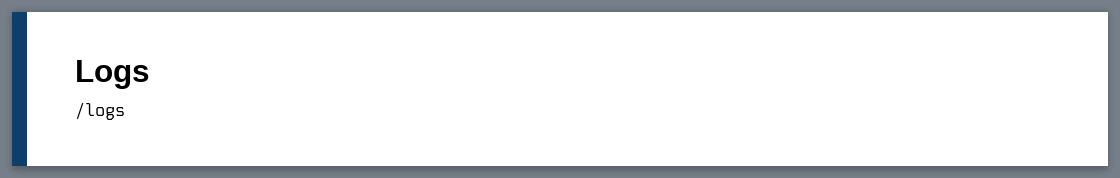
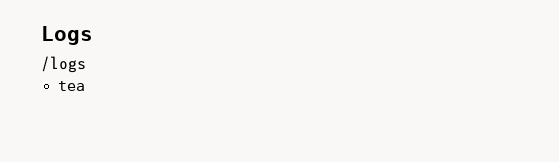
+ tea

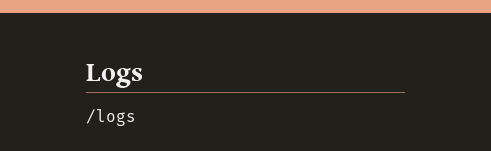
- tea

